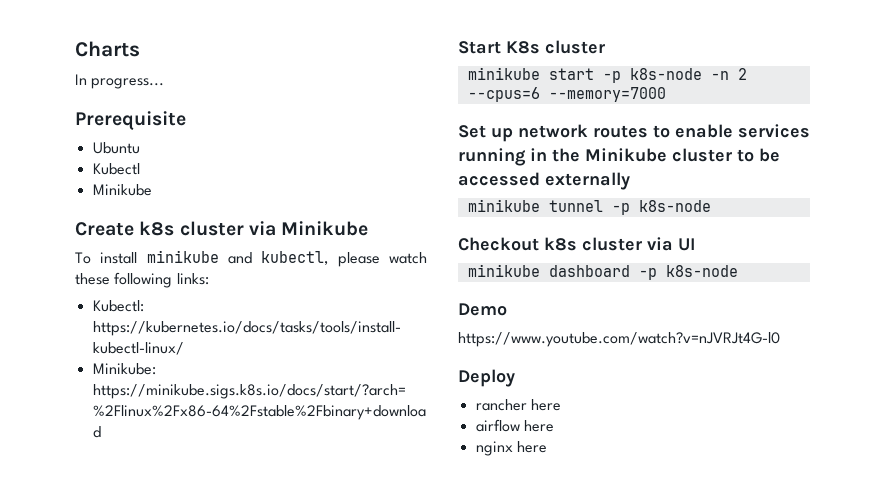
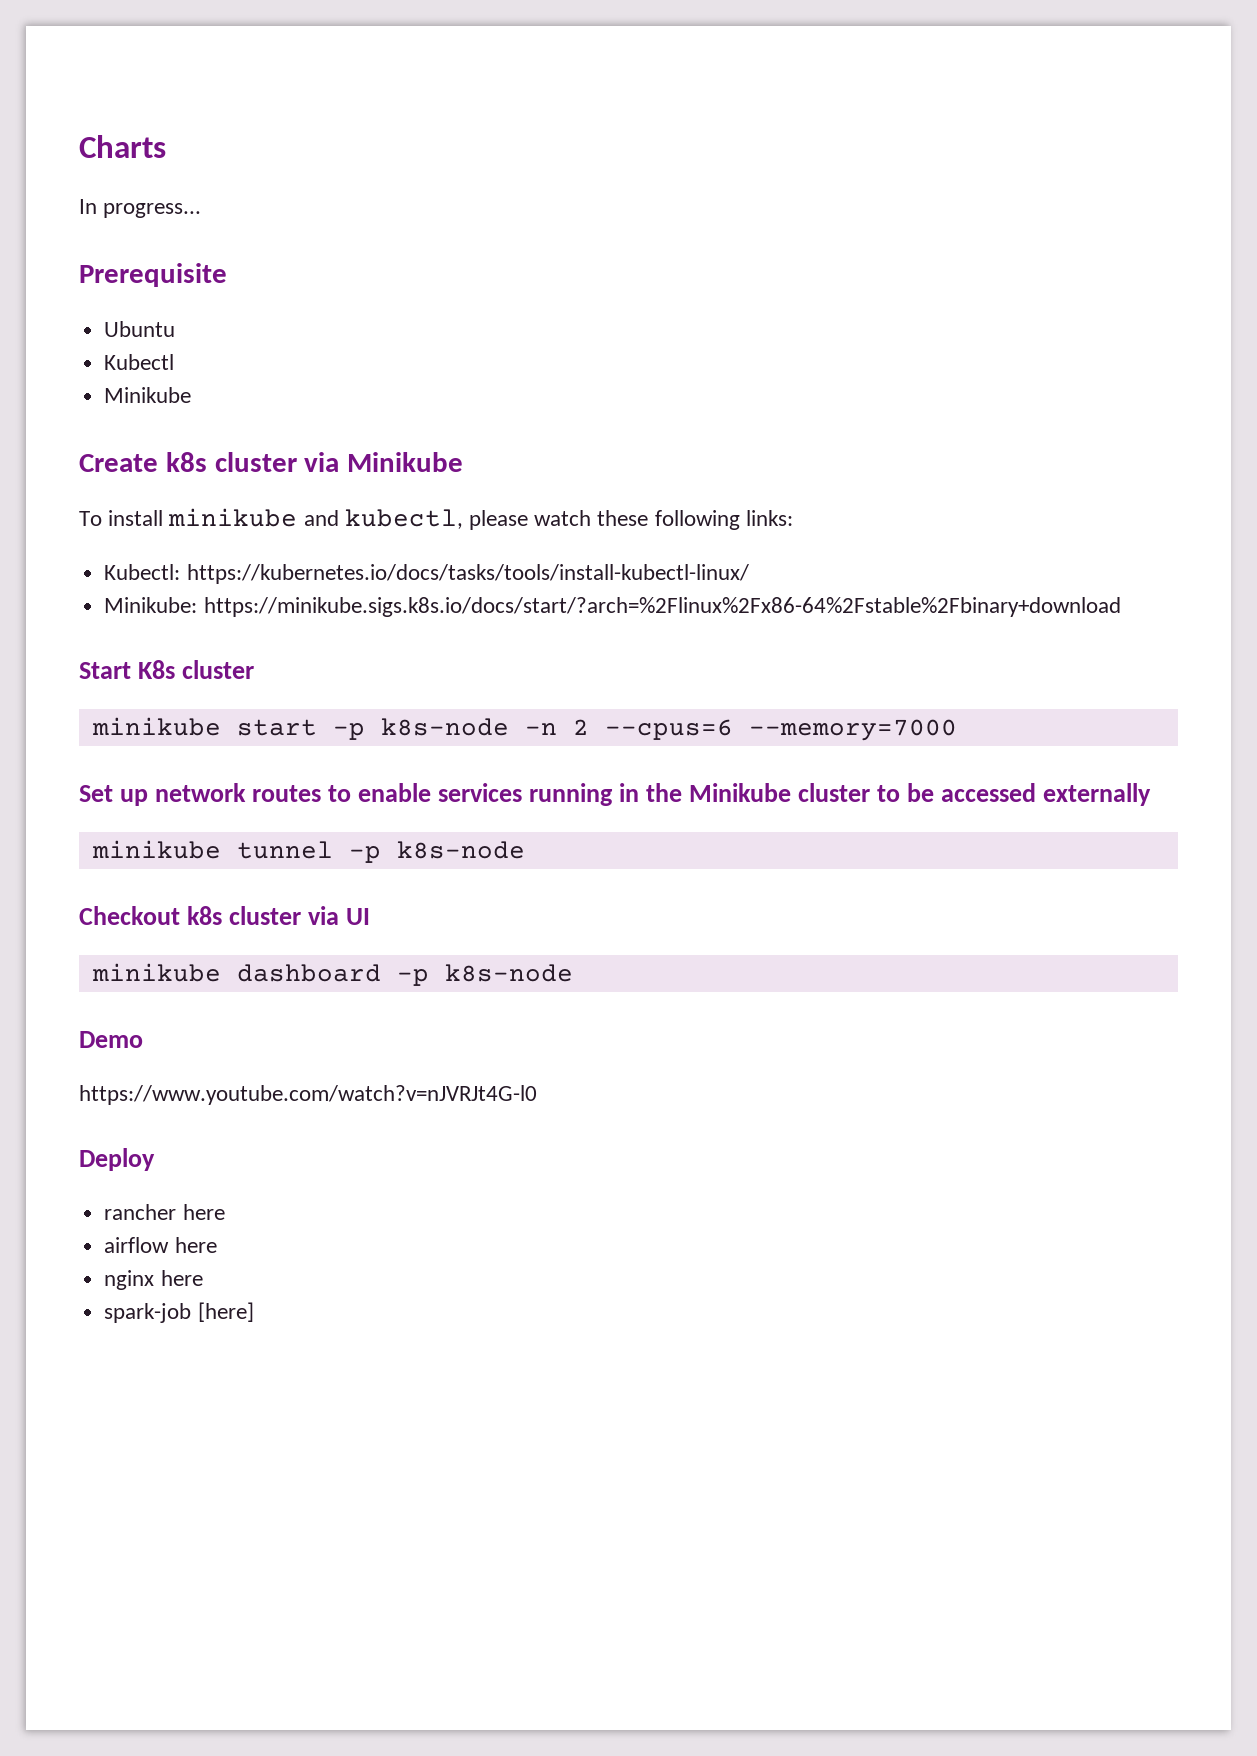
+ spark-job [here]

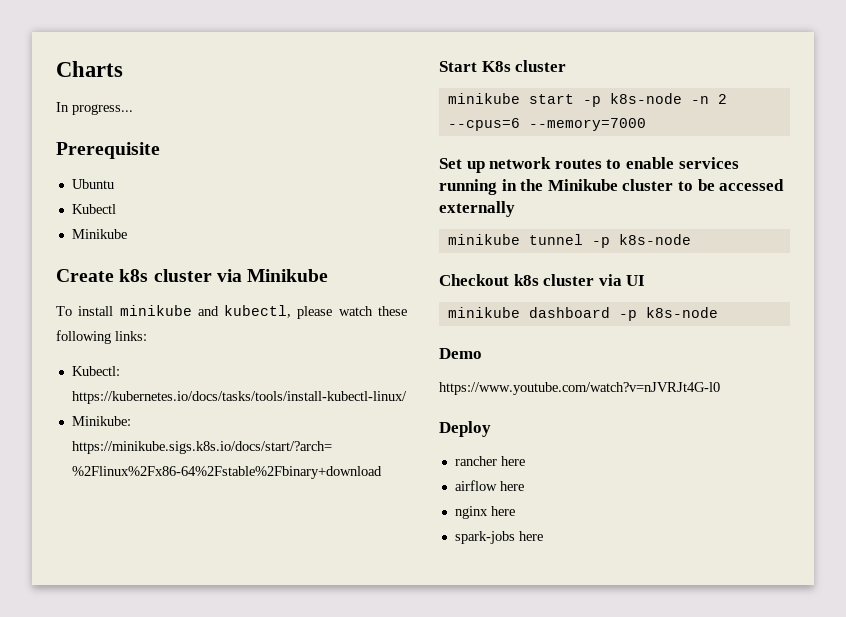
- spark-job [here]
+ spark-jobs here

